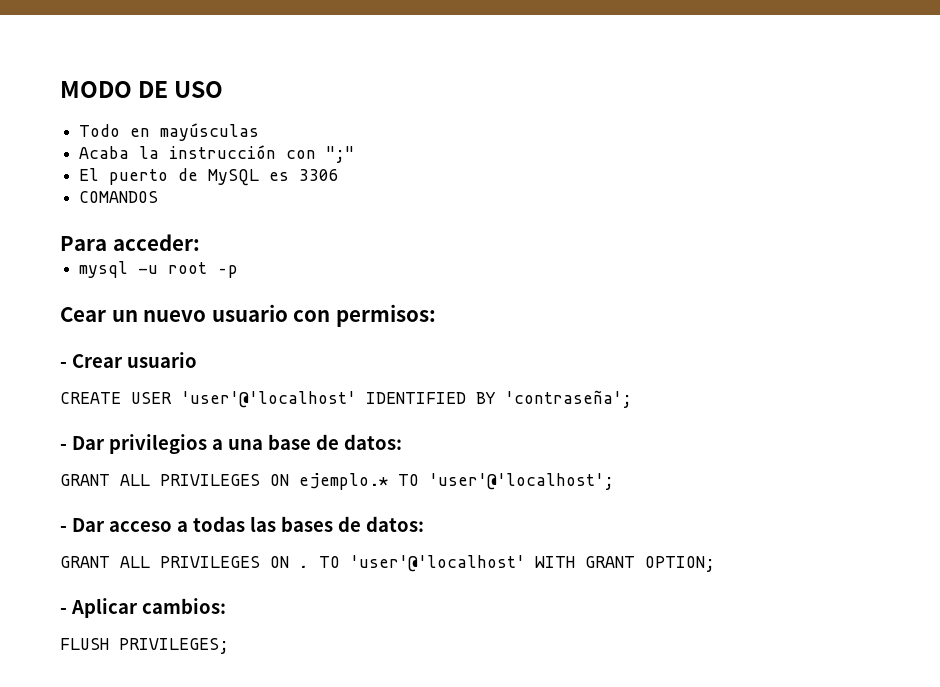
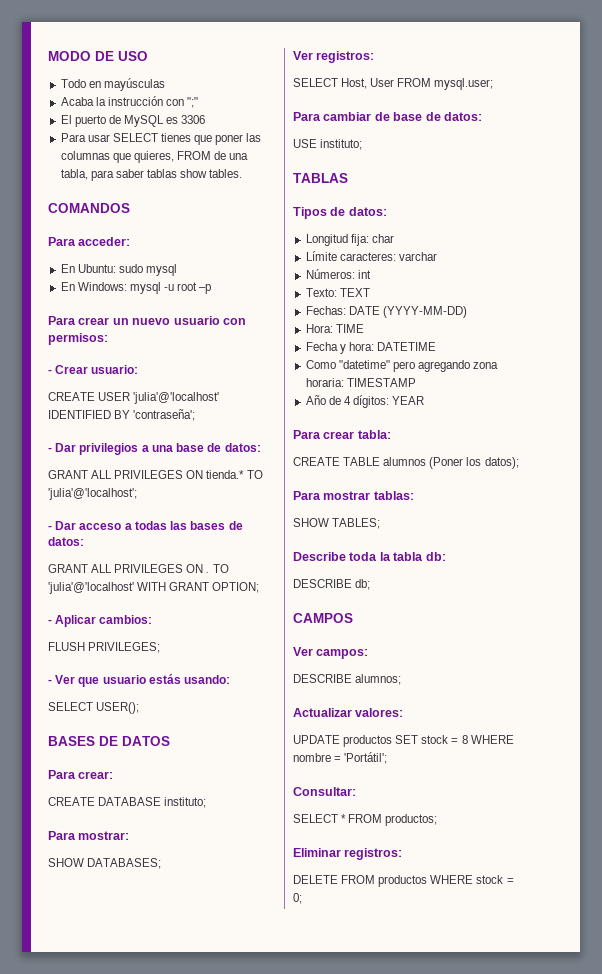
+ Para usar SELECT tienes que poner las columnas que quieres, FROM de una tabla, para saber tablas show tables.
  COMANDOS
  Para acceder:
- mysql -u root –p
+ En Ubuntu: sudo mysql
+ En Windows: mysql -u root –p
- Cear un nuevo usuario con permisos:
+ Para crear un nuevo usuario con permisos:
- - Crear usuario
+ - Crear usuario:
- CREATE USER 'user'@'localhost' IDENTIFIED BY 'contraseña';
+ CREATE USER 'julia'@'localhost' IDENTIFIED BY 'contraseña';
- GRANT ALL PRIVILEGES ON ejemplo.* TO 'user'@'localhost';
+ GRANT ALL PRIVILEGES ON tienda.* TO 'julia'@'localhost';
- TO 'user'@'localhost' WITH GRANT OPTION;
+ TO 'julia'@'localhost' WITH GRANT OPTION;
+ - Ver que usuario estás usando:
+ SELECT USER();
+ BASES DE DATOS
+ Para crear:
+ CREATE DATABASE instituto;
+ Para mostrar:
+ SHOW DATABASES;
+ Ver registros:
+ SELECT Host, User FROM mysql.user;
+ Para cambiar de base de datos:
+ USE instituto;
+ TABLAS
+ Tipos de datos:
+ Longitud fija: char
+ Límite caracteres: varchar
+ Números: int
+ Texto: TEXT
+ Fechas: DATE (YYYY-MM-DD)
+ Hora: TIME
+ Fecha y hora: DATETIME
+ Como "datetime" pero agregando zona horaria: TIMESTAMP
+ Año de 4 dígitos: YEAR
+ Para crear tabla:
+ CREATE TABLE alumnos (Poner los datos);
+ Para mostrar tablas:
+ SHOW TABLES;
+ Describe toda la tabla db:
+ DESCRIBE db;
+ CAMPOS
+ Ver campos:
+ DESCRIBE alumnos;
+ Actualizar valores:
+ UPDATE productos SET stock = 8 WHERE nombre = 'Portátil';
+ Consultar:
+ SELECT * FROM productos;
+ Eliminar registros:
+ DELETE FROM productos WHERE stock = 0;

